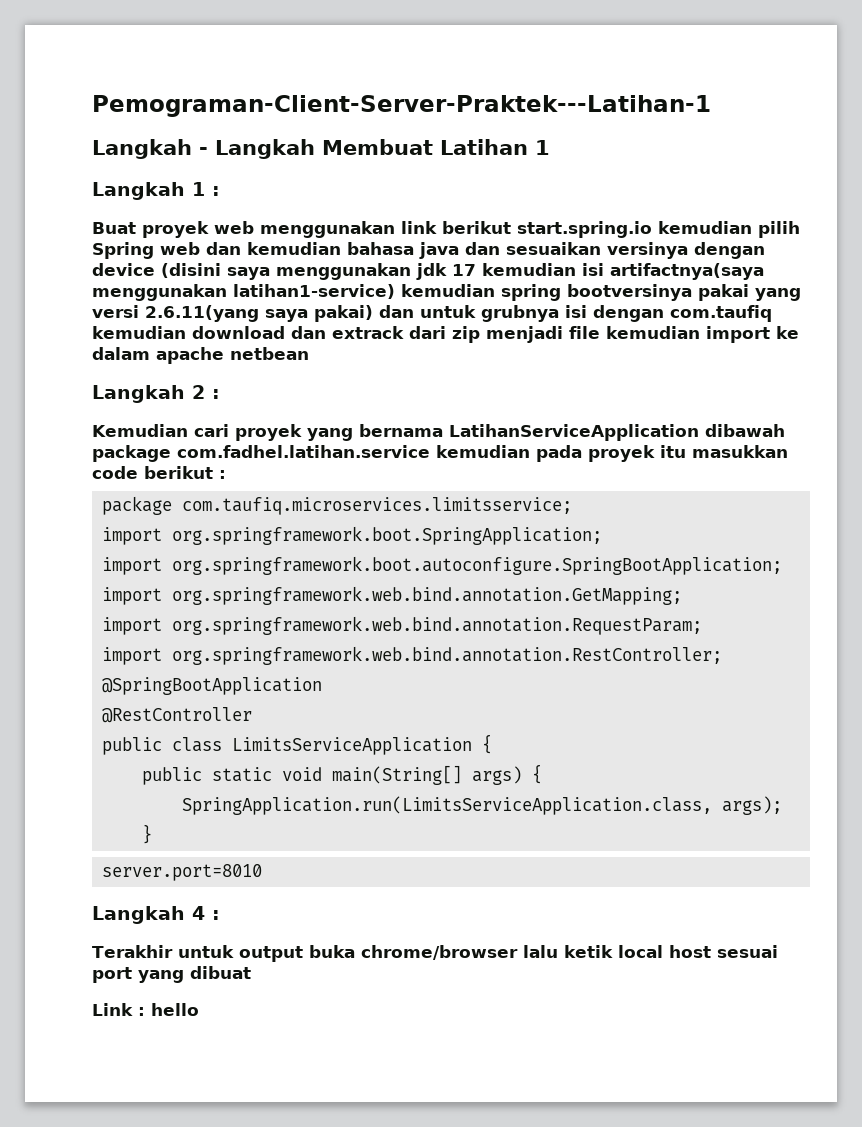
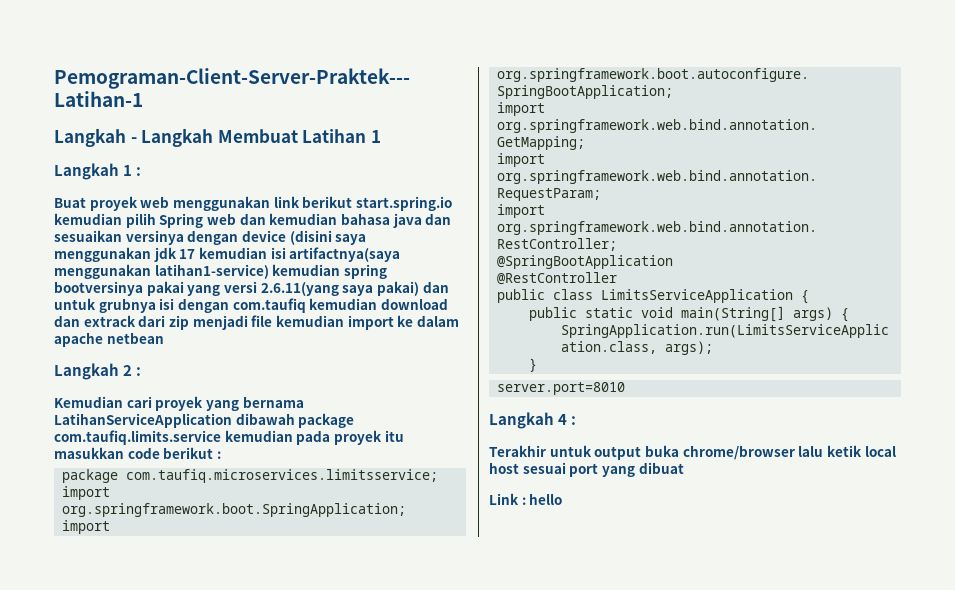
- Kemudian cari proyek yang bernama LatihanServiceApplication dibawah package com.fadhel.latihan.service kemudian pada proyek itu masukkan code berikut :
+ Kemudian cari proyek yang bernama LatihanServiceApplication dibawah package com.taufiq.limits.service kemudian pada proyek itu masukkan code berikut :

